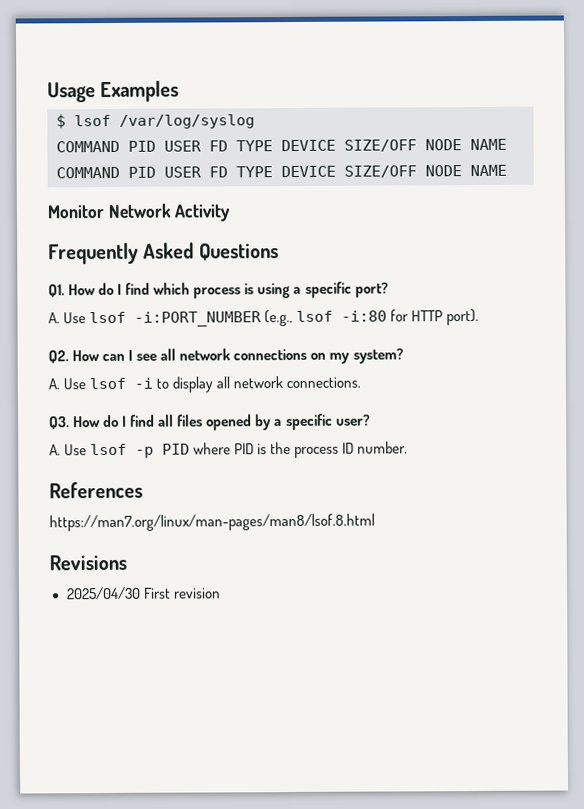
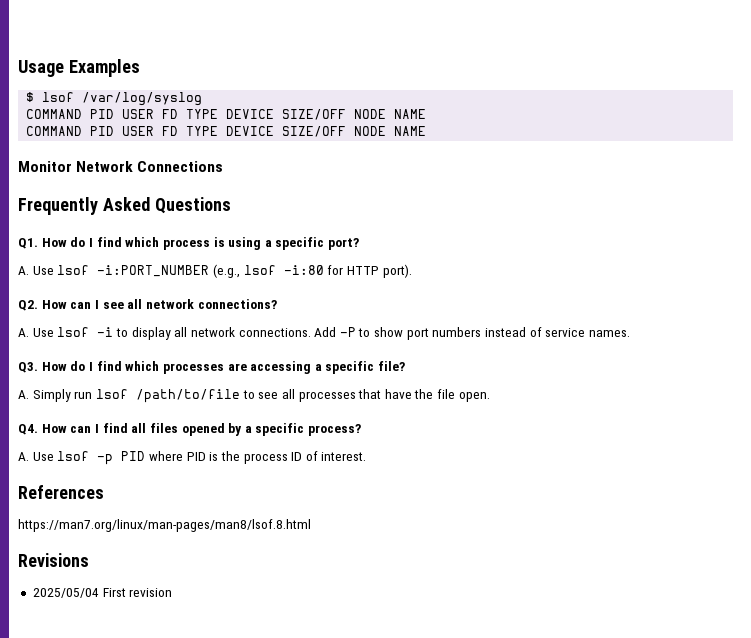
- Monitor Network Activity
+ Monitor Network Connections
- Q2. How can I see all network connections on my system?
+ Q2. How can I see all network connections?
+ Add -P to show port numbers instead of service names.
- Q3. How do I find all files opened by a specific user?
+ Q3. How do I find which processes are accessing a specific file?
+ A. Simply run lsof /path/to/file to see all processes that have the file open.
+ Q4. How can I find all files opened by a specific process?
- A. Use lsof -p PID where PID is the process ID number.
+ A. Use lsof -p PID where PID is the process ID of interest.
- 2025/04/30 First revision
+ 2025/05/04 First revision

